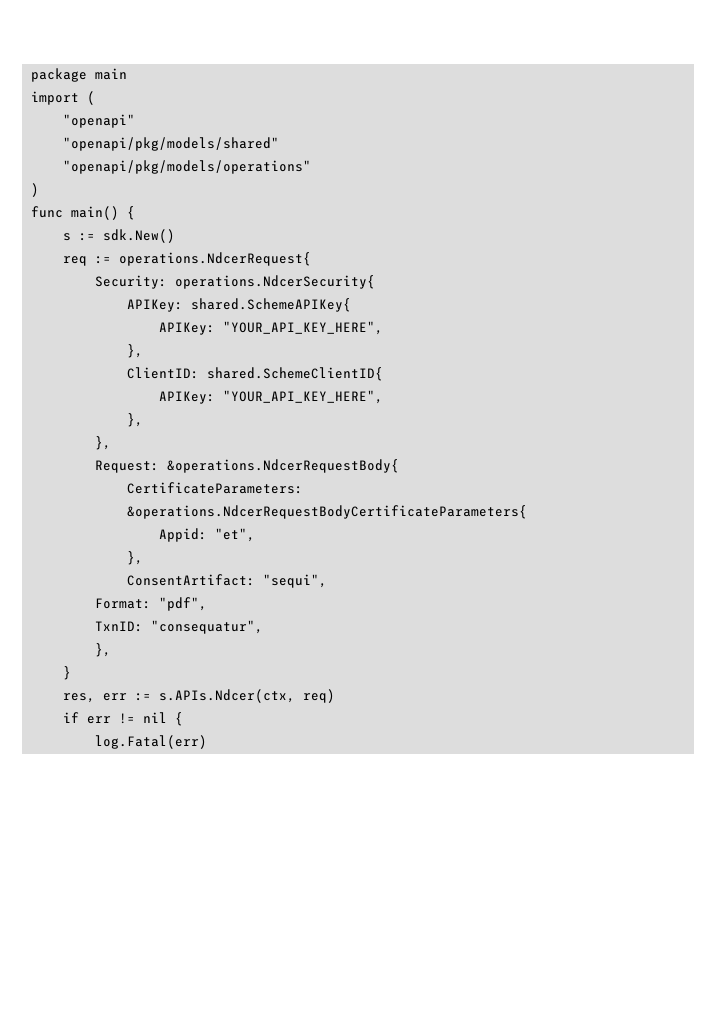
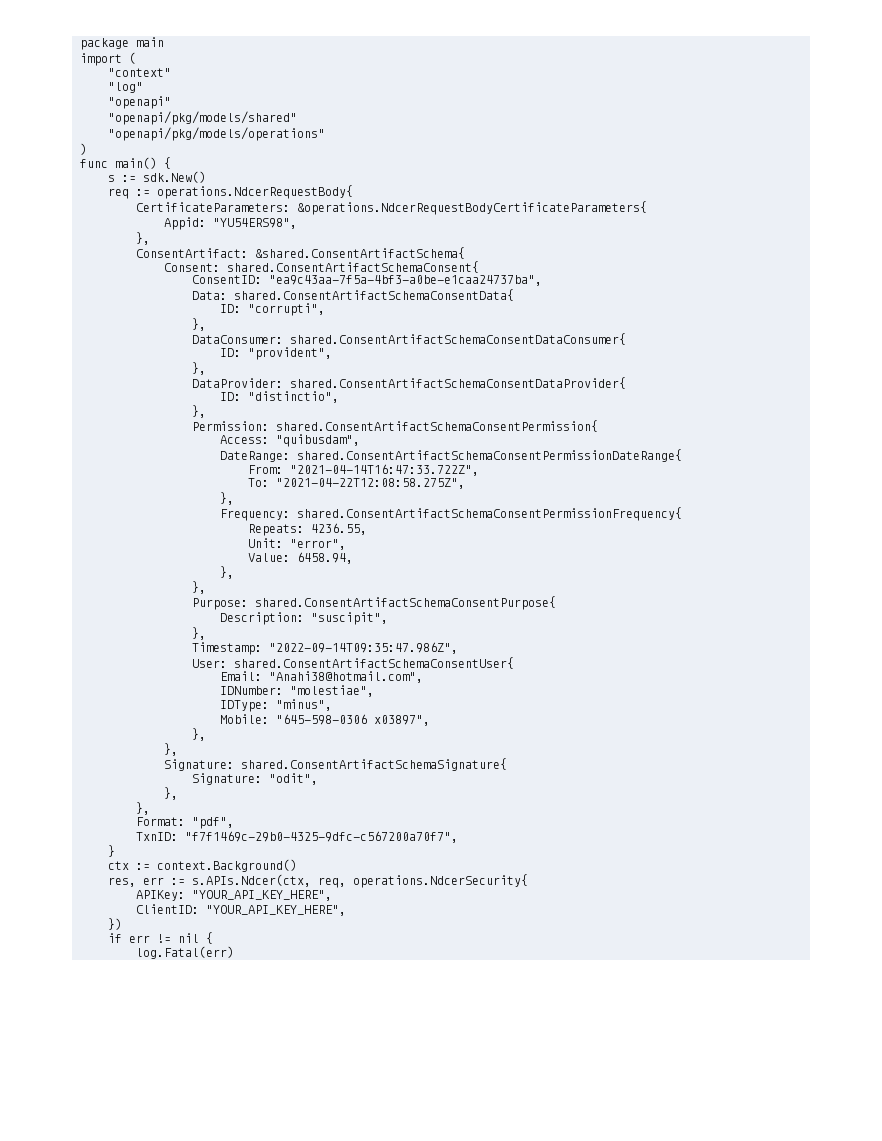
+ "context"
+ "log"
- req := operations.NdcerRequest{
- Security: operations.NdcerSecurity{
- APIKey: shared.SchemeAPIKey{
- APIKey: "YOUR_API_KEY_HERE",
+ req := operations.NdcerRequestBody{
+ CertificateParameters: &operations.NdcerRequestBodyCertificateParameters{
+ Appid: "YU54ERS98",
  },
- ClientID: shared.SchemeClientID{
- APIKey: "YOUR_API_KEY_HERE",
+ ConsentArtifact: &shared.ConsentArtifactSchema{
+ Consent: shared.ConsentArtifactSchemaConsent{
+ ConsentID: "ea9c43aa-7f5a-4bf3-a0be-e1caa24737ba",
+ Data: shared.ConsentArtifactSchemaConsentData{
+ ID: "corrupti",
+ },
+ DataConsumer: shared.ConsentArtifactSchemaConsentDataConsumer{
+ ID: "provident",
+ },
+ DataProvider: shared.ConsentArtifactSchemaConsentDataProvider{
+ ID: "distinctio",
+ },
+ Permission: shared.ConsentArtifactSchemaConsentPermission{
+ Access: "quibusdam",
+ DateRange: shared.ConsentArtifactSchemaConsentPermissionDateRange{
+ From: "2021-04-14T16:47:33.722Z",
+ To: "2021-04-22T12:08:58.275Z",
+ },
+ Frequency: shared.ConsentArtifactSchemaConsentPermissionFrequency{
+ Repeats: 4236.55,
+ Unit: "error",
+ Value: 6458.94,
  },
  },
- Request: &operations.NdcerRequestBody{
- CertificateParameters: &operations.NdcerRequestBodyCertificateParameters{
- Appid: "et",
+ Purpose: shared.ConsentArtifactSchemaConsentPurpose{
+ Description: "suscipit",
  },
- ConsentArtifact: "sequi",
+ Timestamp: "2022-09-14T09:35:47.986Z",
+ User: shared.ConsentArtifactSchemaConsentUser{
+ Email: "Anahi38@hotmail.com",
+ IDNumber: "molestiae",
+ IDType: "minus",
+ Mobile: "645-598-0306 x03897",
+ },
+ },
+ Signature: shared.ConsentArtifactSchemaSignature{
+ Signature: "odit",
+ },
+ },
- TxnID: "consequatur",
- },
+ TxnID: "f7f1469c-29b0-4325-9dfc-c567200a70f7",
+ ctx := context.Background()
- res, err := s.APIs.Ndcer(ctx, req)
+ res, err := s.APIs.Ndcer(ctx, req, operations.NdcerSecurity{
+ APIKey: "YOUR_API_KEY_HERE",
+ ClientID: "YOUR_API_KEY_HERE",
+ })

